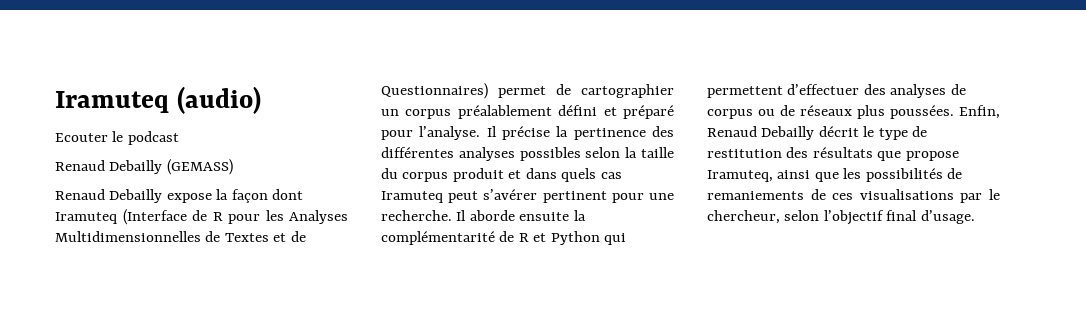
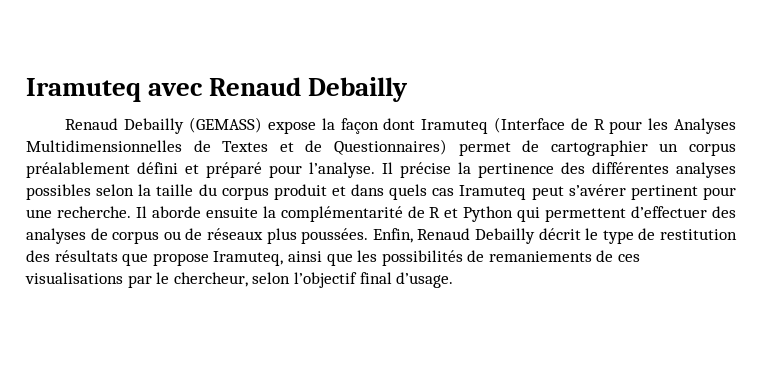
- Iramuteq (audio)
- Ecouter le podcast
+ Iramuteq avec Renaud Debailly
- Renaud Debailly (GEMASS)
- Renaud Debailly expose la façon dont Iramuteq (Interface de R pour les Analyses Multidimensionnelles de Textes et de Questionnaires) permet de cartographier un corpus préalablement défini et préparé pour l’analyse.
+ Renaud Debailly (GEMASS) expose la façon dont Iramuteq (Interface de R pour les Analyses Multidimensionnelles de Textes et de Questionnaires) permet de cartographier un corpus préalablement défini et préparé pour l’analyse.

